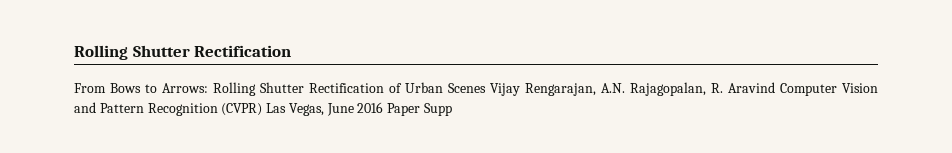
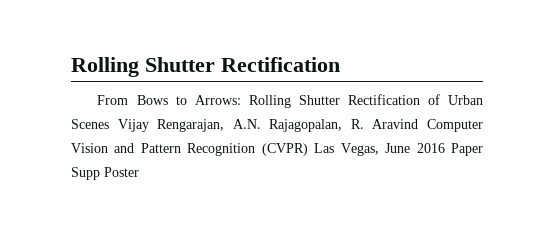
- From Bows to Arrows: Rolling Shutter Rectification of Urban Scenes Vijay Rengarajan, A.N. Rajagopalan, R. Aravind Computer Vision and Pattern Recognition (CVPR) Las Vegas, June 2016 Paper Supp
+ From Bows to Arrows: Rolling Shutter Rectification of Urban Scenes Vijay Rengarajan, A.N. Rajagopalan, R. Aravind Computer Vision and Pattern Recognition (CVPR) Las Vegas, June 2016 Paper Supp Poster

